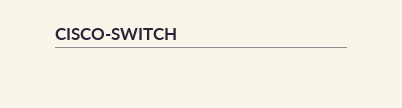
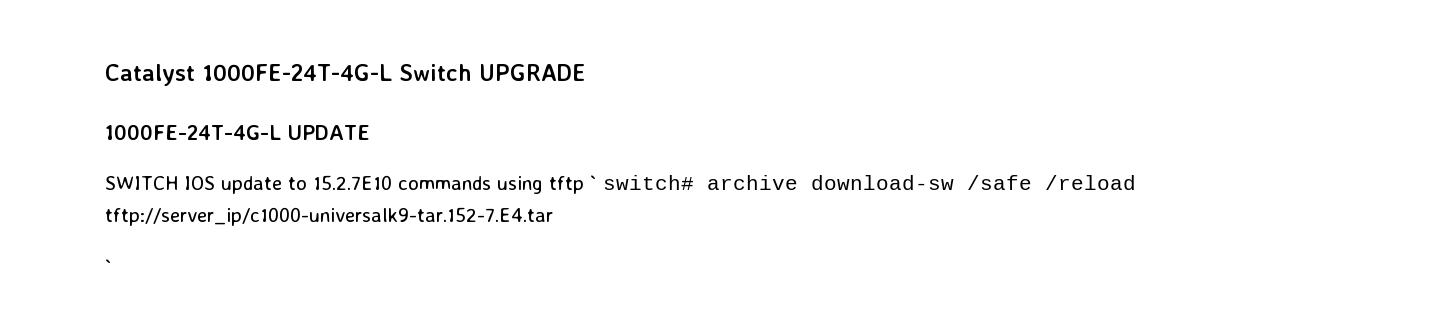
- CISCO-SWITCH
+ Catalyst 1000FE-24T-4G-L Switch UPGRADE
+ 1000FE-24T-4G-L UPDATE
+ SWITCH IOS update to 15.2.7E10 commands using tftp ` switch# archive download-sw /safe /reload tftp://server_ip/c1000-universalk9-tar.152-7.E4.tar
+ `

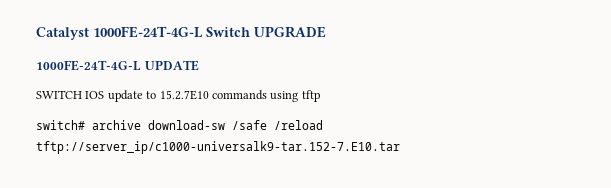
- SWITCH IOS update to 15.2.7E10 commands using tftp ` switch# archive download-sw /safe /reload tftp://server_ip/c1000-universalk9-tar.152-7.E4.tar
- `
+ SWITCH IOS update to 15.2.7E10 commands using tftp
+ switch# archive download-sw /safe /reload tftp://server_ip/c1000-universalk9-tar.152-7.E10.tar

